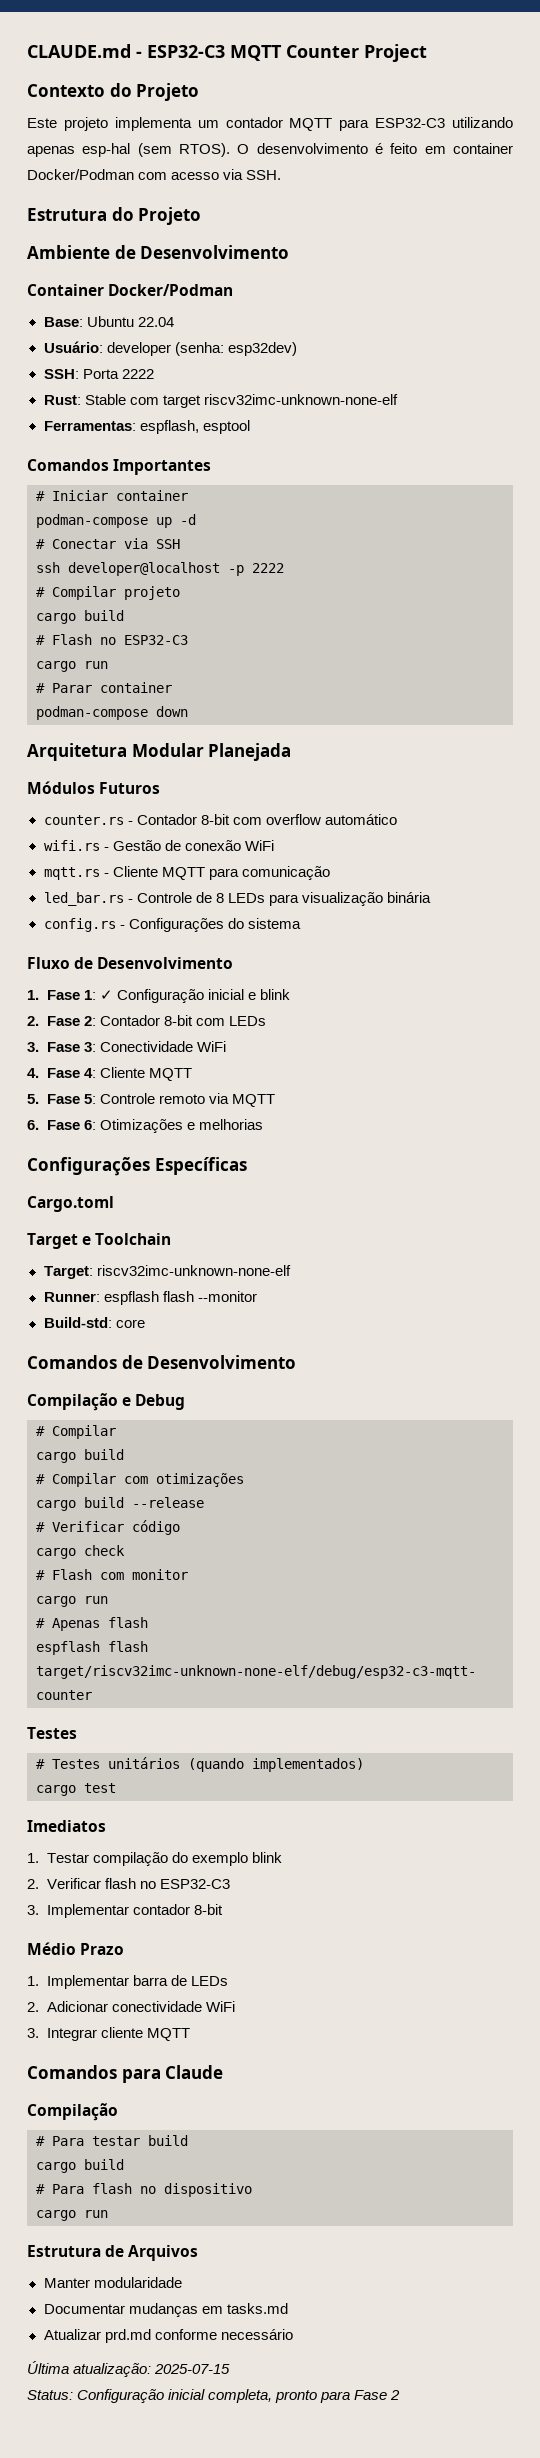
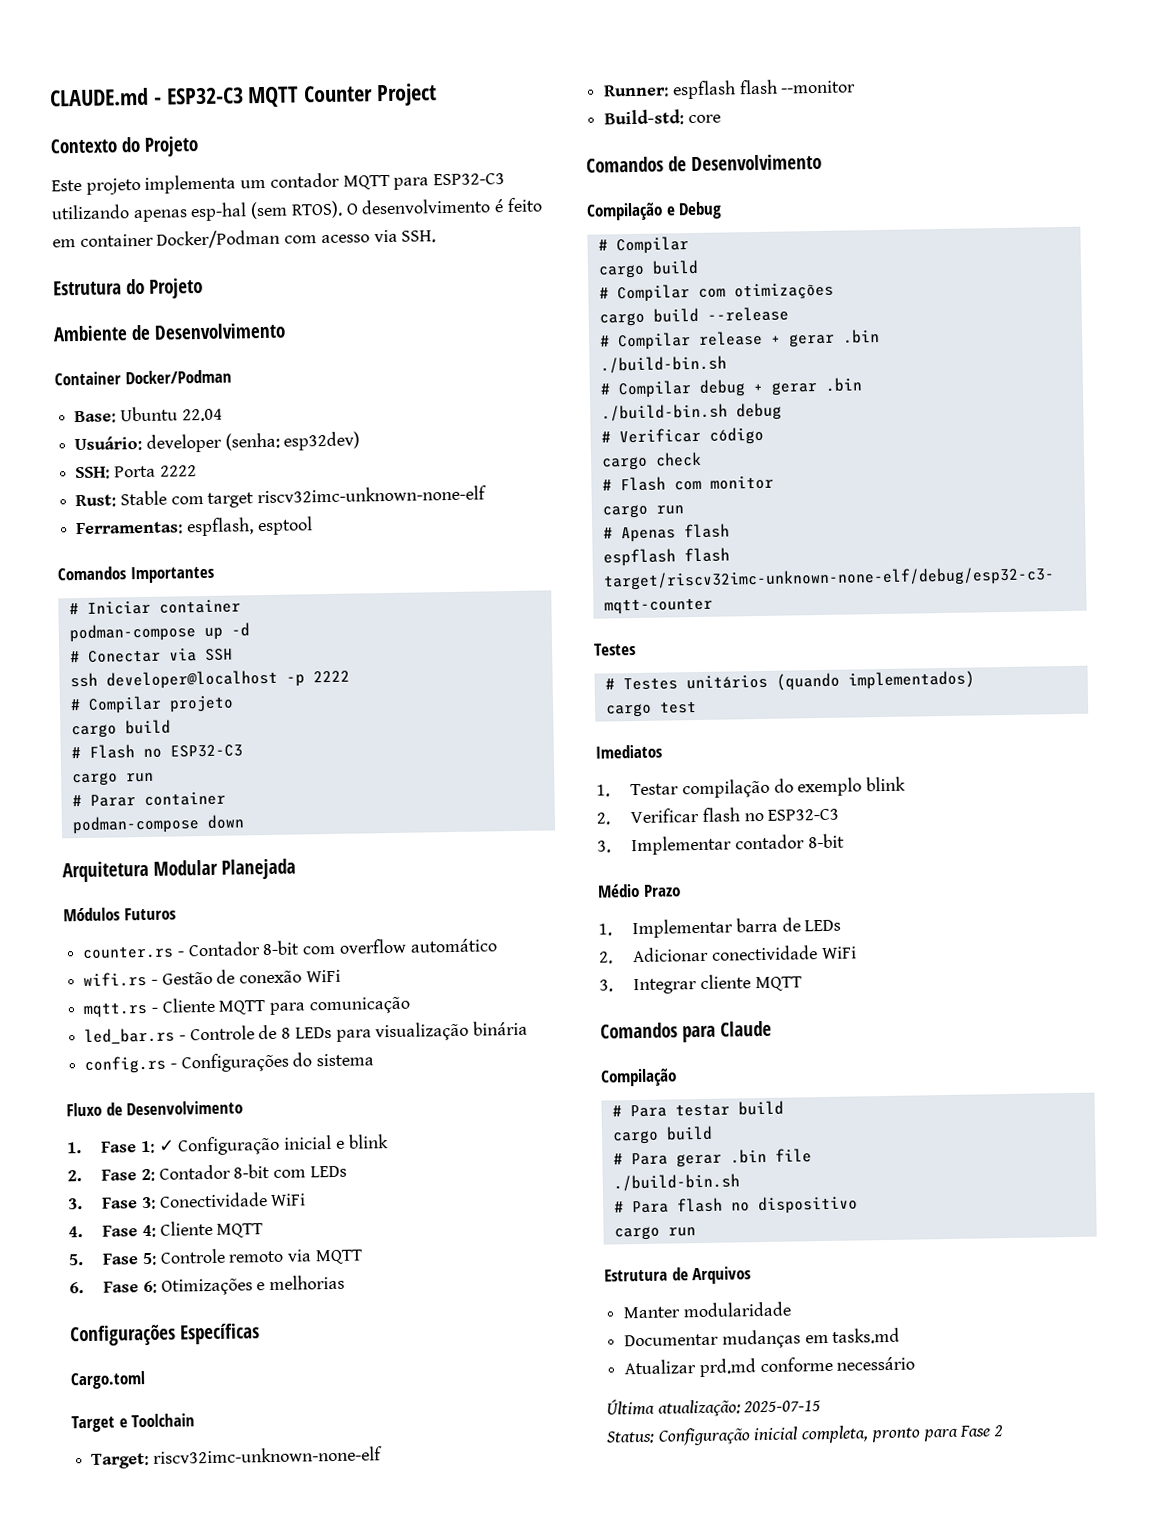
+ # Compilar release + gerar .bin
+ ./build-bin.sh
+ # Compilar debug + gerar .bin
+ ./build-bin.sh debug
+ # Para gerar .bin file
+ ./build-bin.sh

